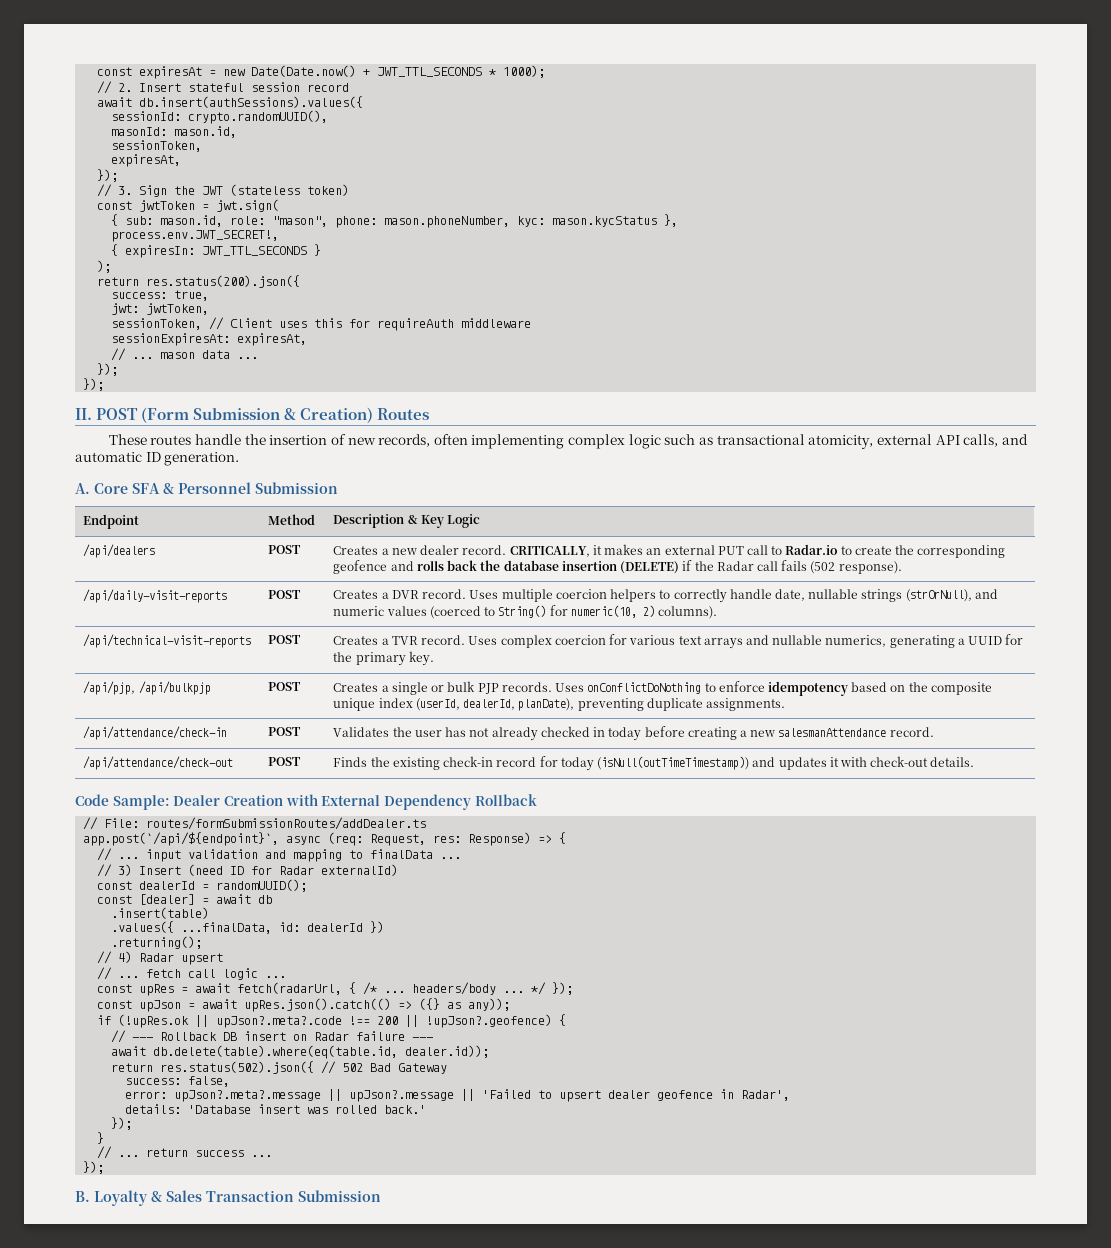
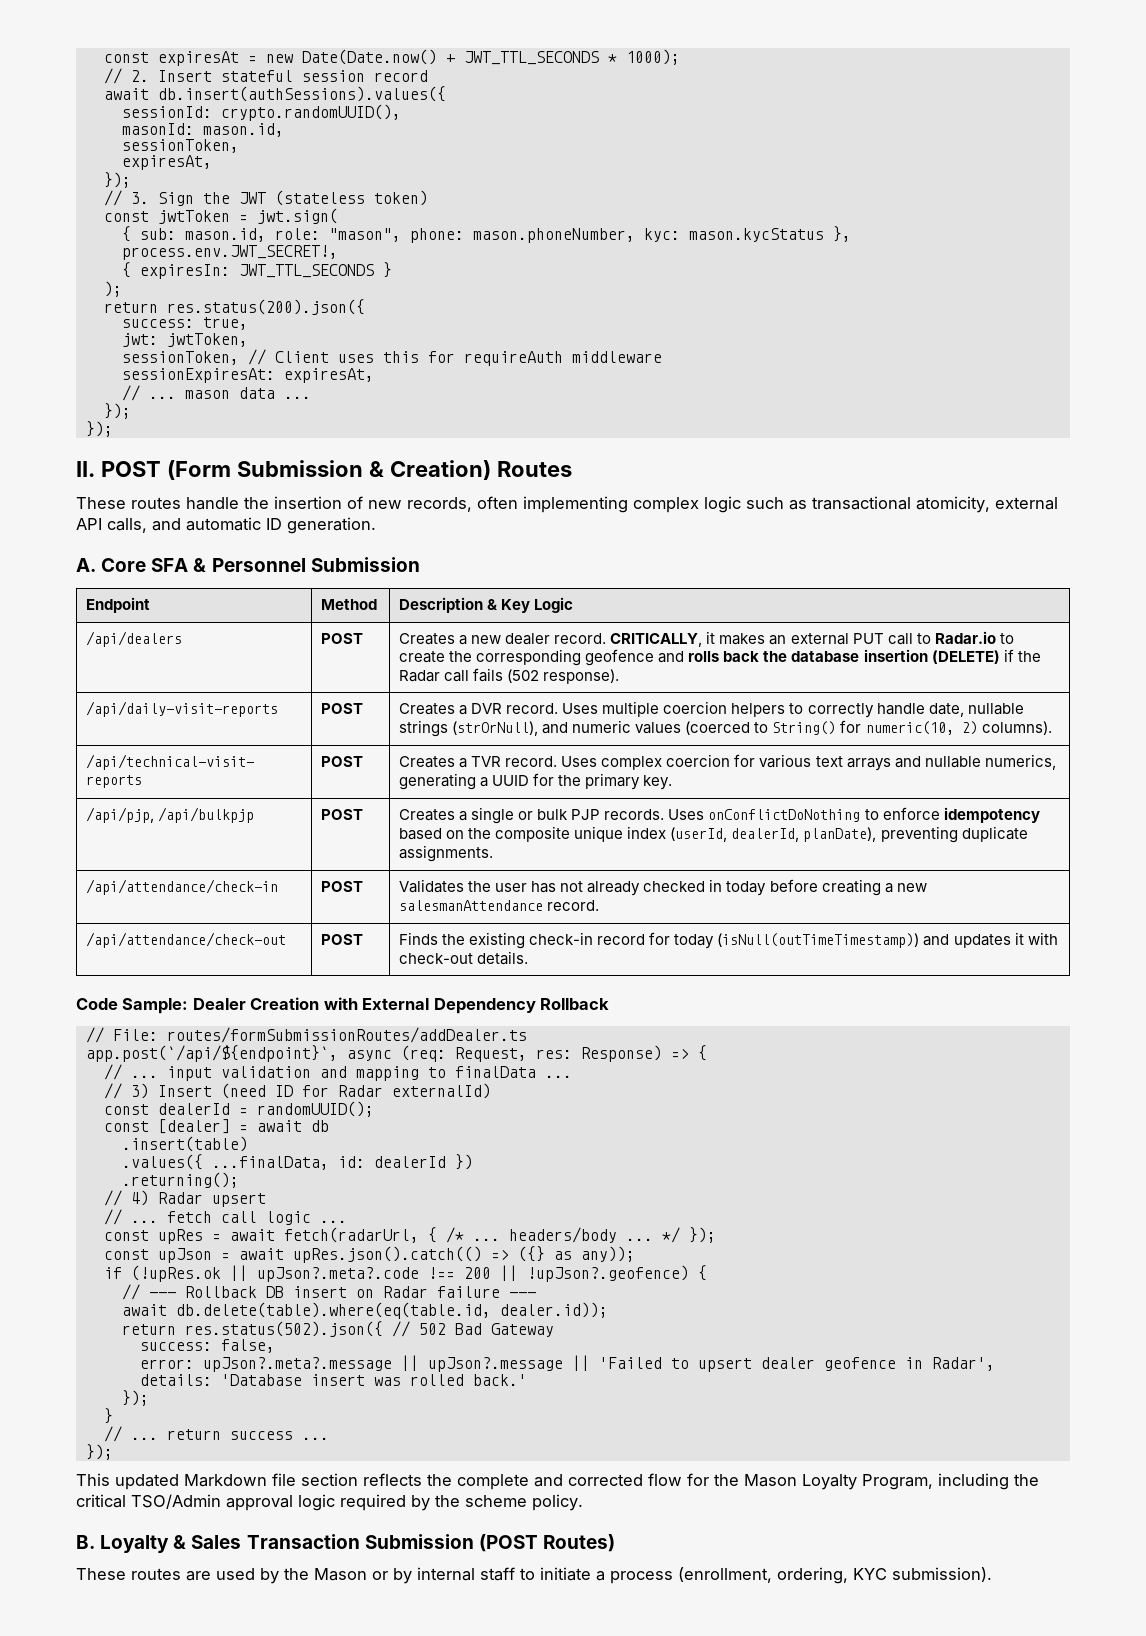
+ This updated Markdown file section reflects the complete and corrected flow for the Mason Loyalty Program, including the critical TSO/Admin approval logic required by the scheme policy.
- B. Loyalty & Sales Transaction Submission
+ B. Loyalty & Sales Transaction Submission (POST Routes)
+ These routes are used by the Mason or by internal staff to initiate a process (enrollment, ordering, KYC submission).

